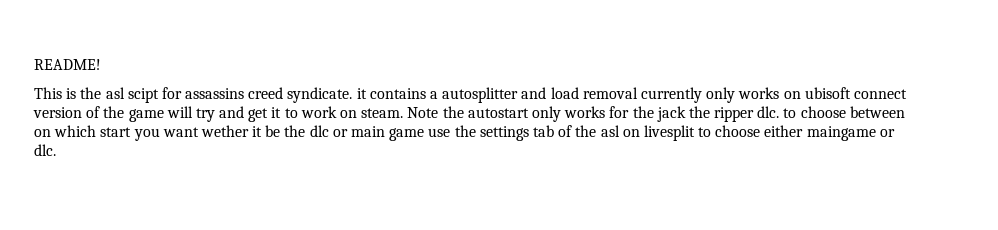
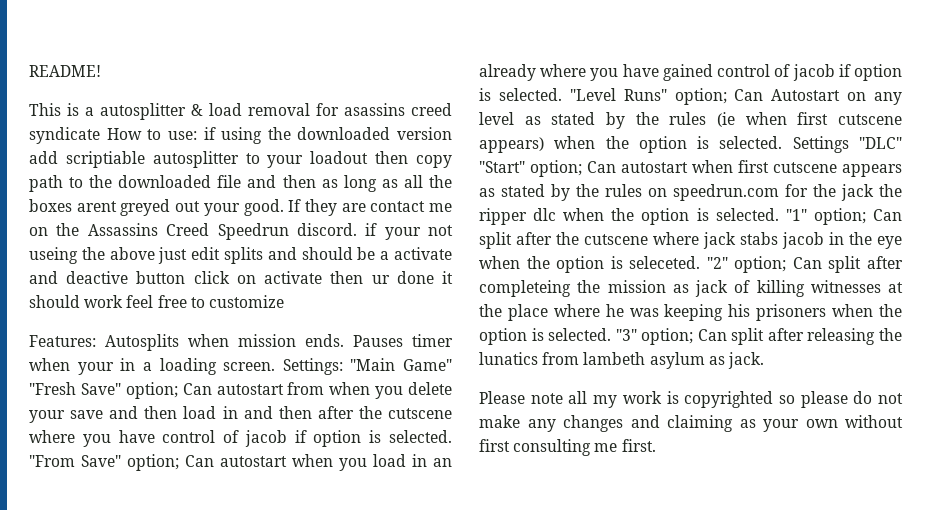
- This is the asl scipt for assassins creed syndicate. it contains a autosplitter and load removal currently only works on ubisoft connect version of the game will try and get it to work on steam. Note the autostart only works for the jack the ripper dlc. to choose between on which start you want wether it be the dlc or main game use the settings tab of the asl on livesplit to choose either maingame or dlc.
+ This is a autosplitter & load removal for asassins creed syndicate How to use: if using the downloaded version add scriptiable autosplitter to your loadout then copy path to the downloaded file and then as long as all the boxes arent greyed out your good. If they are contact me on the Assassins Creed Speedrun discord. if your not useing the above just edit splits and should be a activate and deactive button click on activate then ur done it should work feel free to customize
+ Features: Autosplits when mission ends. Pauses timer when your in a loading screen. Settings: "Main Game" "Fresh Save" option; Can autostart from when you delete your save and then load in and then after the cutscene where you have control of jacob if option is selected. "From Save" option; Can autostart when you load in an already where you have gained control of jacob if option is selected. "Level Runs" option; Can Autostart on any level as stated by the rules (ie when first cutscene appears) when the option is selected. Settings "DLC" "Start" option; Can autostart when first cutscene appears as stated by the rules on speedrun.com for the jack the ripper dlc when the option is selected. "1" option; Can split after the cutscene where jack stabs jacob in the eye when the option is seleceted. "2" option; Can split after completeing the mission as jack of killing witnesses at the place where he was keeping his prisoners when the option is selected. "3" option; Can split after releasing the lunatics from lambeth asylum as jack.
+ Please note all my work is copyrighted so please do not make any changes and claiming as your own without first consulting me first.

